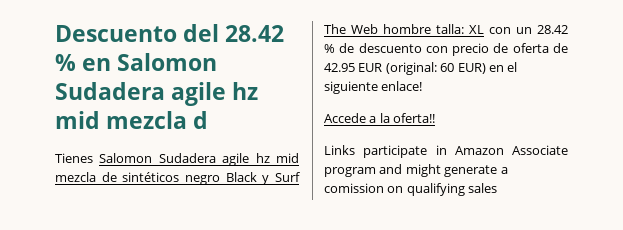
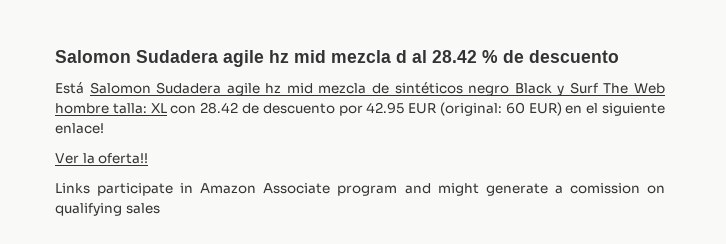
- Descuento del 28.42 % en Salomon Sudadera agile hz mid mezcla d
- Tienes Salomon Sudadera agile hz mid mezcla de sintéticos negro Black y Surf The Web hombre talla: XL con un 28.42 % de descuento con precio de oferta de 42.95 EUR (original: 60 EUR) en el siguiente enlace!
+ Salomon Sudadera agile hz mid mezcla d al 28.42 % de descuento
+ Está Salomon Sudadera agile hz mid mezcla de sintéticos negro Black y Surf The Web hombre talla: XL con 28.42 de descuento por 42.95 EUR (original: 60 EUR) en el siguiente enlace!
- Accede a la oferta!!
+ Ver la oferta!!

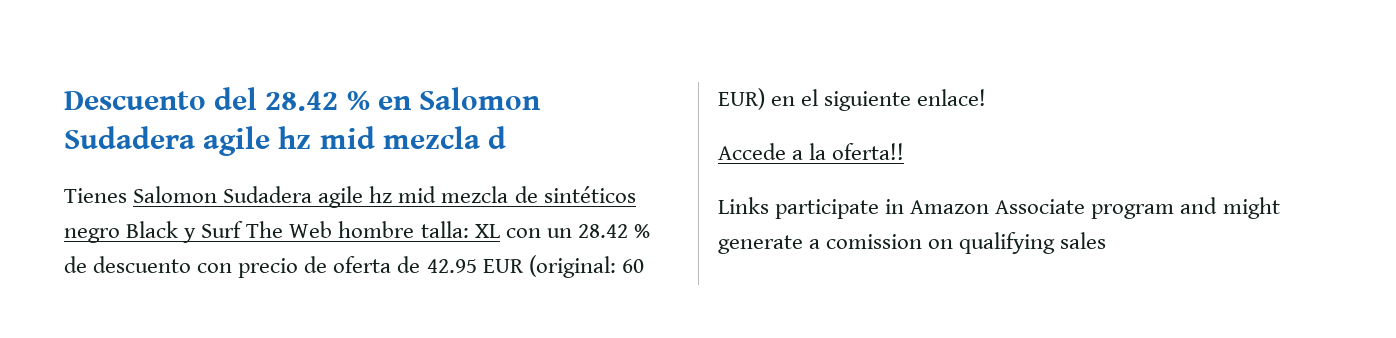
- Salomon Sudadera agile hz mid mezcla d al 28.42 % de descuento
- Está Salomon Sudadera agile hz mid mezcla de sintéticos negro Black y Surf The Web hombre talla: XL con 28.42 de descuento por 42.95 EUR (original: 60 EUR) en el siguiente enlace!
+ Descuento del 28.42 % en Salomon Sudadera agile hz mid mezcla d
+ Tienes Salomon Sudadera agile hz mid mezcla de sintéticos negro Black y Surf The Web hombre talla: XL con un 28.42 % de descuento con precio de oferta de 42.95 EUR (original: 60 EUR) en el siguiente enlace!
- Ver la oferta!!
+ Accede a la oferta!!

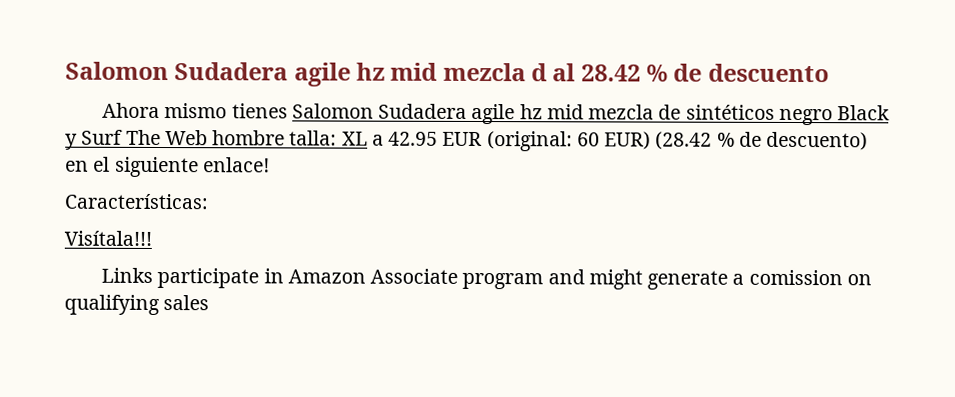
- Descuento del 28.42 % en Salomon Sudadera agile hz mid mezcla d
- Tienes Salomon Sudadera agile hz mid mezcla de sintéticos negro Black y Surf The Web hombre talla: XL con un 28.42 % de descuento con precio de oferta de 42.95 EUR (original: 60 EUR) en el siguiente enlace!
+ Salomon Sudadera agile hz mid mezcla d al 28.42 % de descuento
+ Ahora mismo tienes Salomon Sudadera agile hz mid mezcla de sintéticos negro Black y Surf The Web hombre talla: XL a 42.95 EUR (original: 60 EUR) (28.42 % de descuento) en el siguiente enlace!
- Accede a la oferta!!
+ Características:
+ Visítala!!!

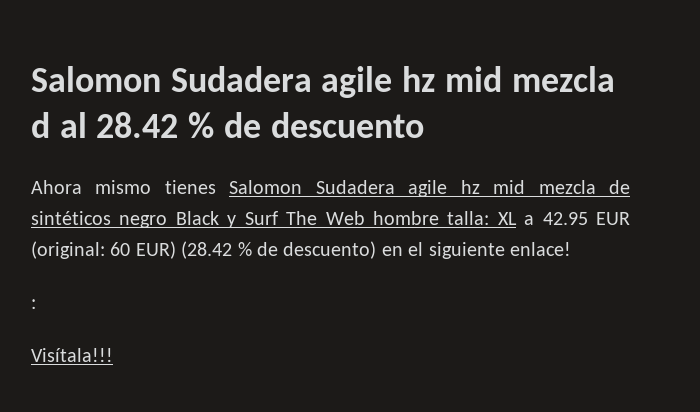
- Características:
+ :
- Links participate in Amazon Associate program and might generate a comission on qualifying sales

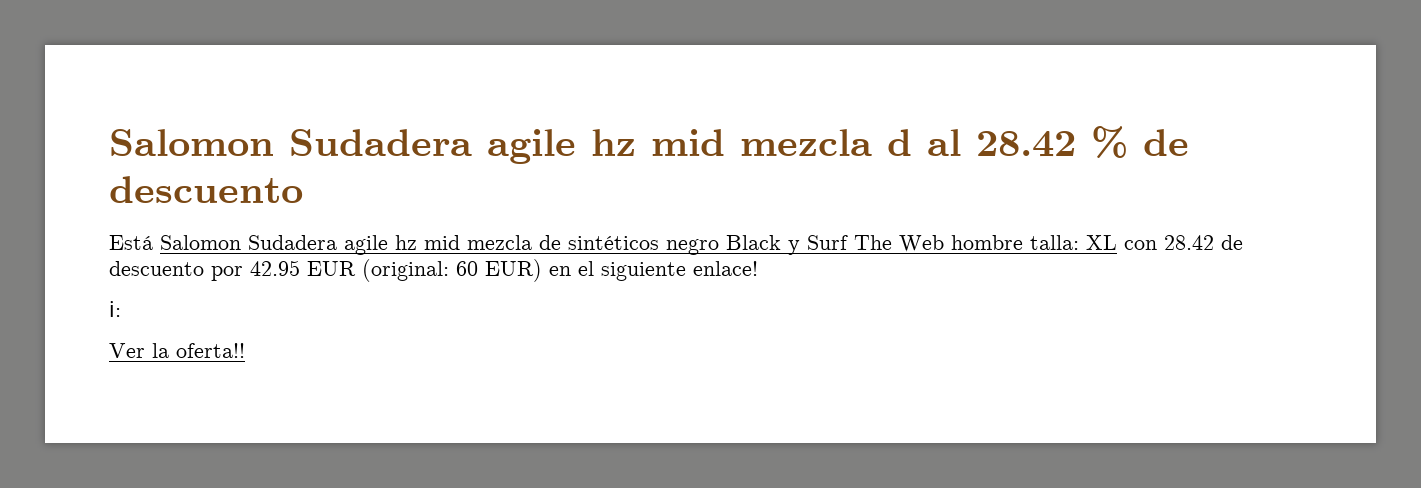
- Ahora mismo tienes Salomon Sudadera agile hz mid mezcla de sintéticos negro Black y Surf The Web hombre talla: XL a 42.95 EUR (original: 60 EUR) (28.42 % de descuento) en el siguiente enlace!
+ Está Salomon Sudadera agile hz mid mezcla de sintéticos negro Black y Surf The Web hombre talla: XL con 28.42 de descuento por 42.95 EUR (original: 60 EUR) en el siguiente enlace!
- :
- Visítala!!!
+ ℹ:
+ Ver la oferta!!

